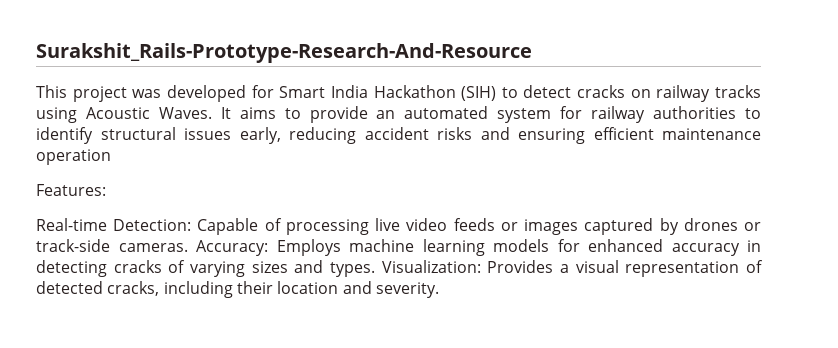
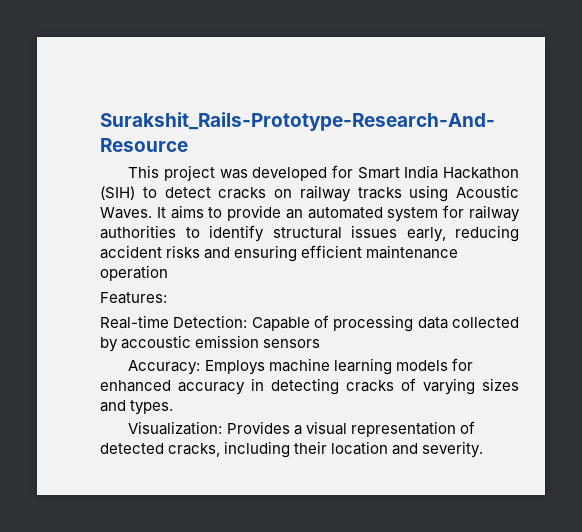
- Real-time Detection: Capable of processing live video feeds or images captured by drones or track-side cameras. Accuracy: Employs machine learning models for enhanced accuracy in detecting cracks of varying sizes and types. Visualization: Provides a visual representation of detected cracks, including their location and severity.
+ Real-time Detection: Capable of processing data collected by accoustic emission sensors
+ Accuracy: Employs machine learning models for enhanced accuracy in detecting cracks of varying sizes and types.
+ Visualization: Provides a visual representation of detected cracks, including their location and severity.

